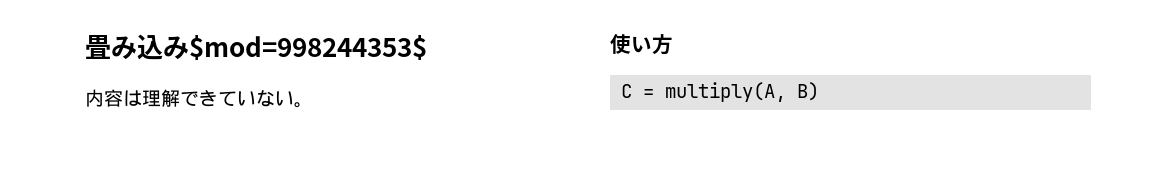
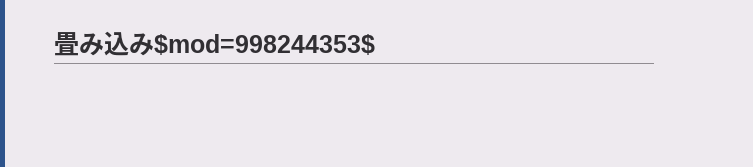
- 内容は理解できていない。
- 使い方
- C = multiply(A, B)

